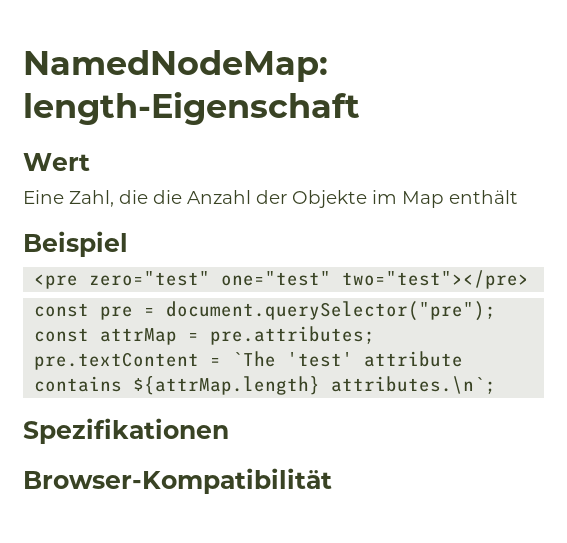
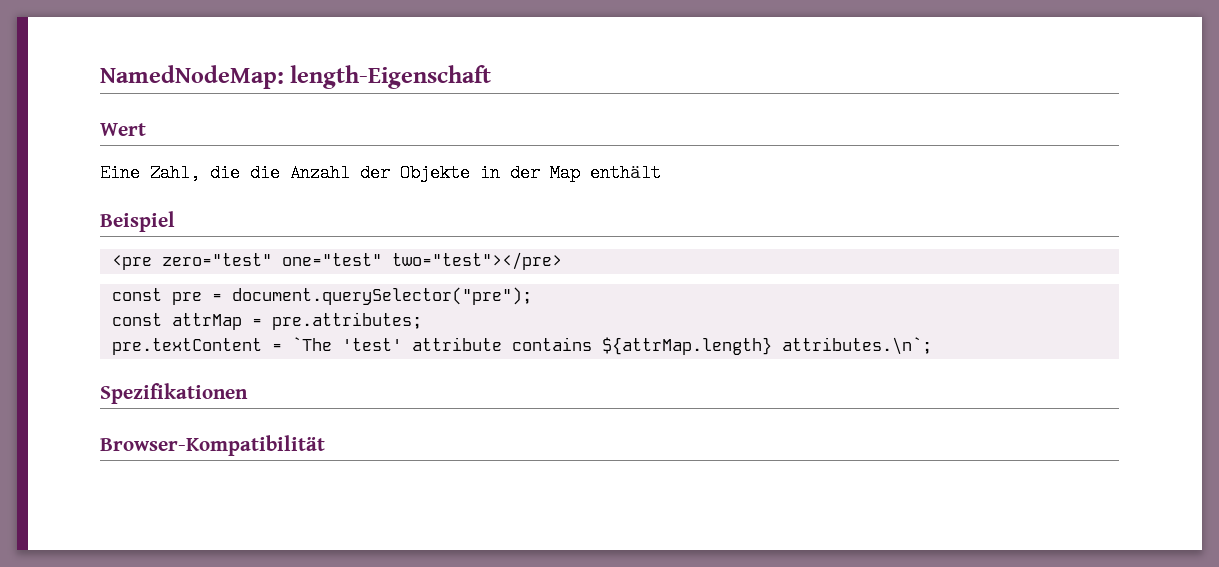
- Eine Zahl, die die Anzahl der Objekte im Map enthält
+ Eine Zahl, die die Anzahl der Objekte in der Map enthält

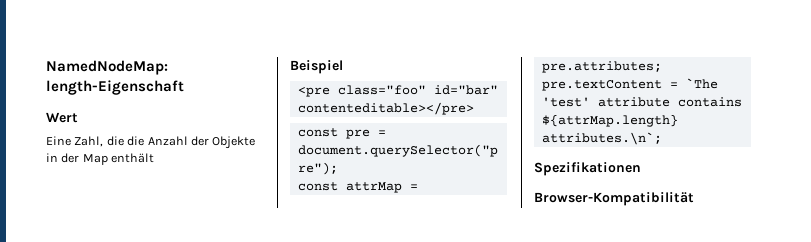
- <pre zero="test" one="test" two="test"></pre>
+ <pre class="foo" id="bar" contenteditable></pre>

